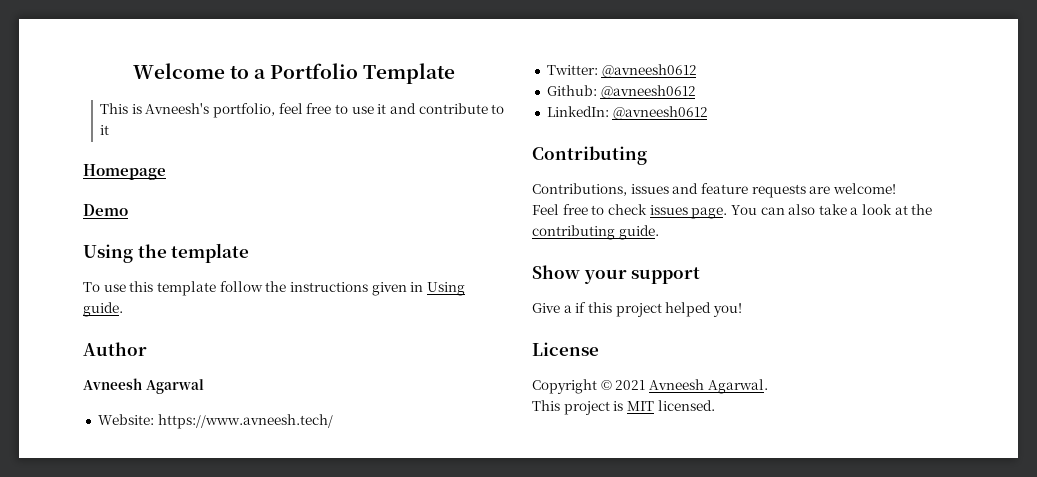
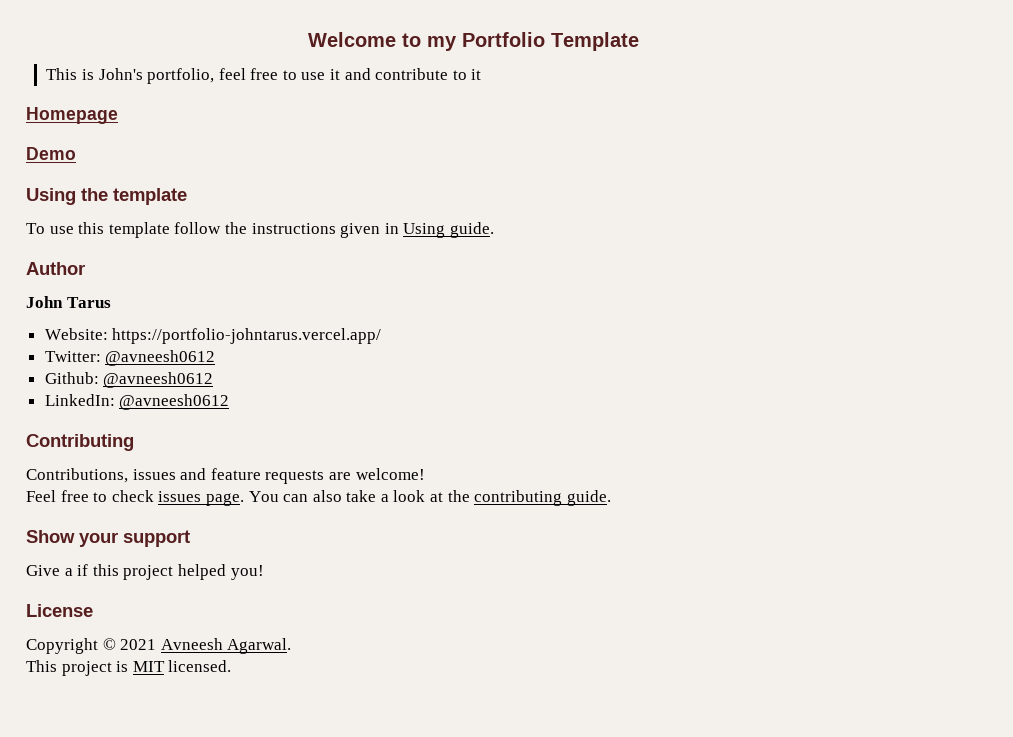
- Welcome to a Portfolio Template
+ Welcome to my Portfolio Template
- This is Avneesh's portfolio, feel free to use it and contribute to it
+ This is John's portfolio, feel free to use it and contribute to it
- Avneesh Agarwal
+ John Tarus
- Website: https://www.avneesh.tech/
+ Website: https://portfolio-johntarus.vercel.app/

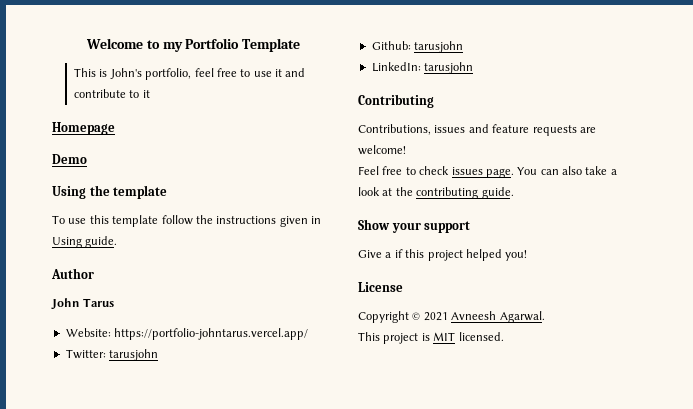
- Twitter: @avneesh0612
+ Twitter: tarusjohn
- Github: @avneesh0612
+ Github: tarusjohn
- LinkedIn: @avneesh0612
+ LinkedIn: tarusjohn

